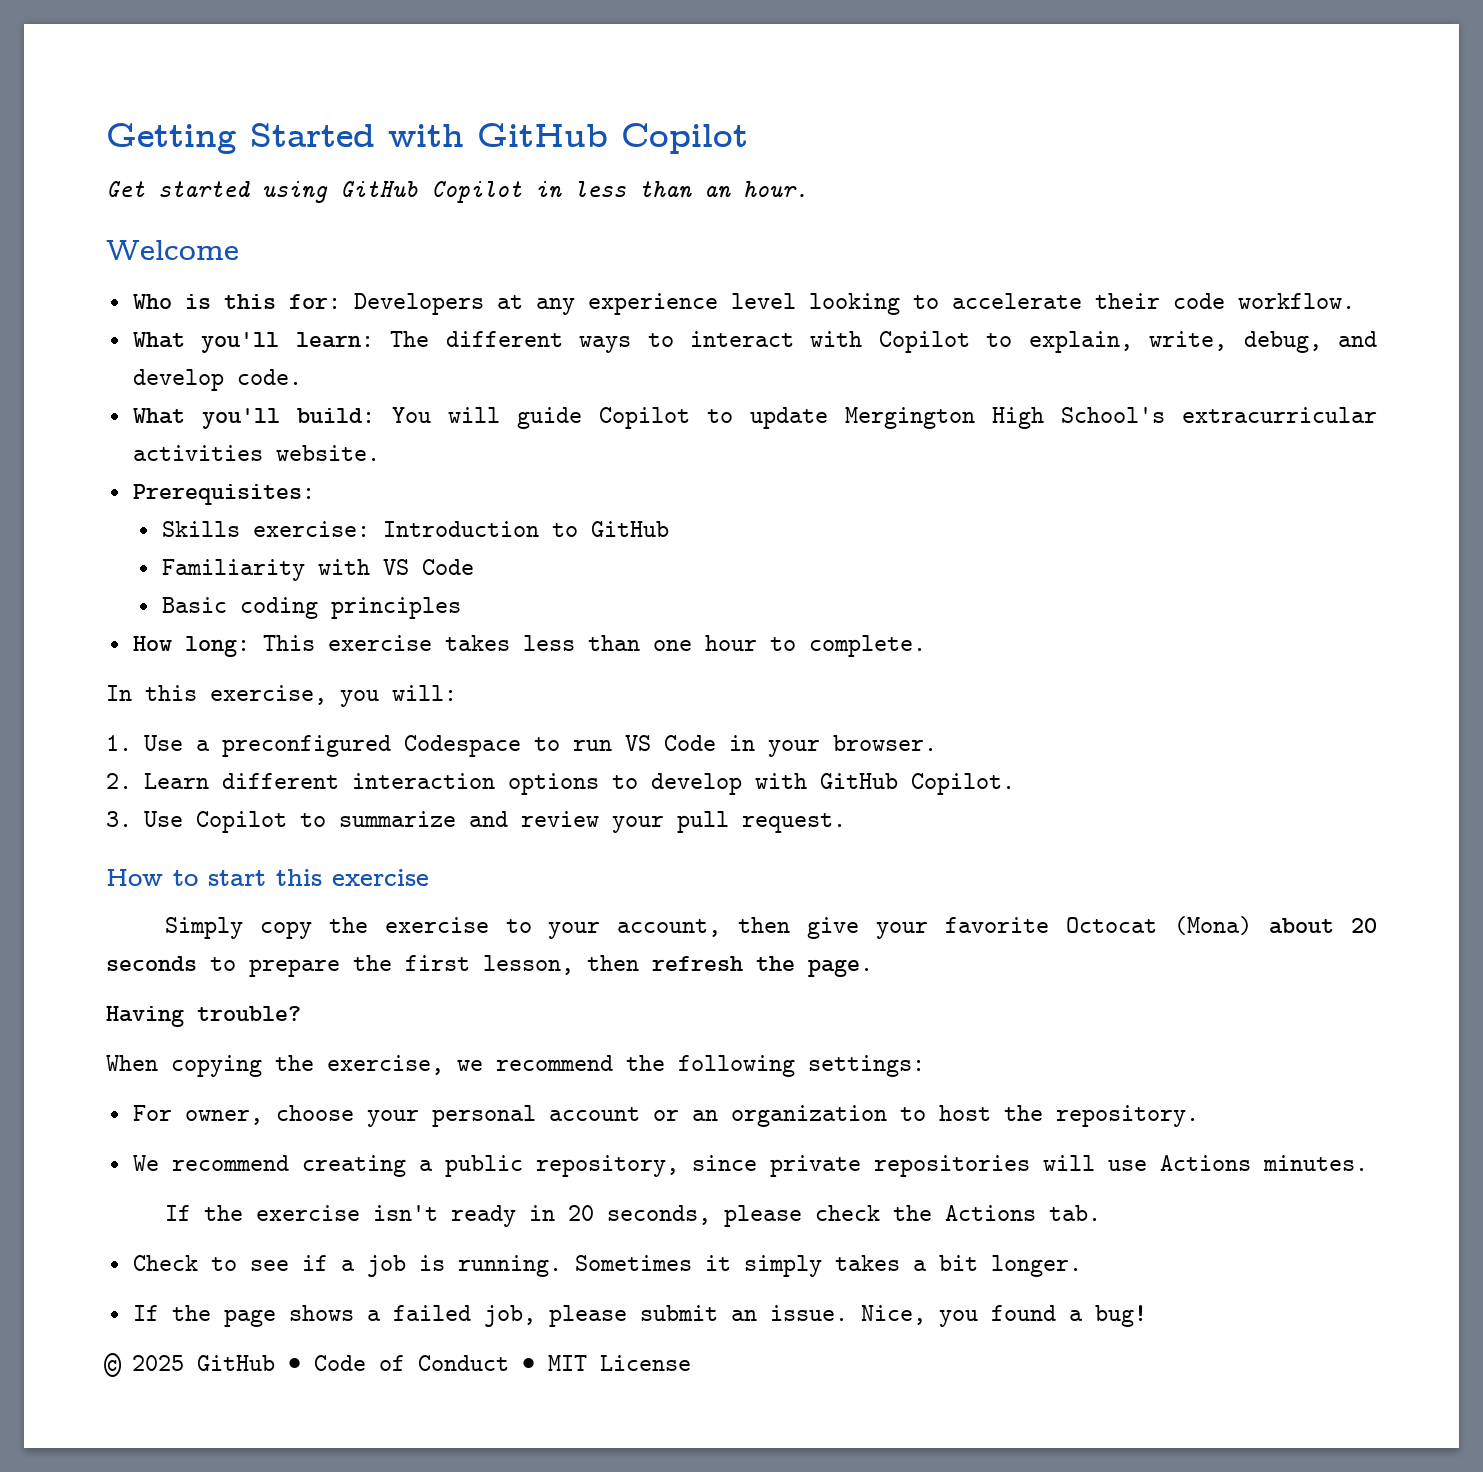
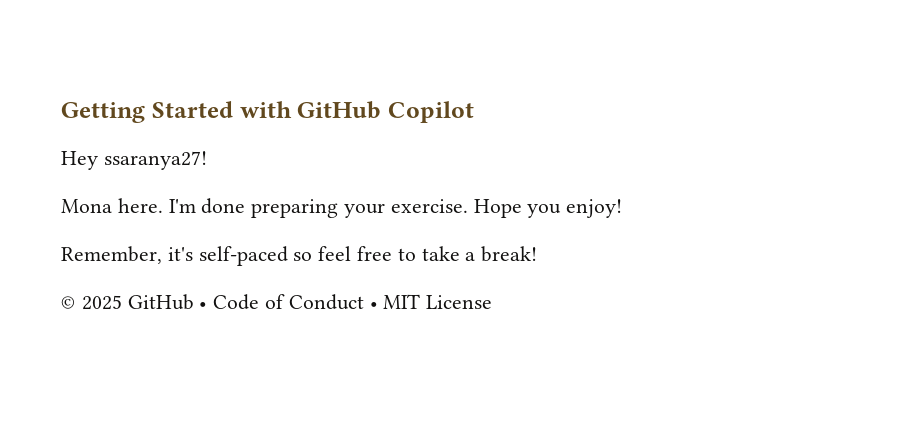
- Get started using GitHub Copilot in less than an hour.
- Welcome
- Who is this for: Developers at any experience level looking to accelerate their code workflow.
- What you'll learn: The different ways to interact with Copilot to explain, write, debug, and develop code.
- What you'll build: You will guide Copilot to update Mergington High School's extracurricular activities website.
- Prerequisites:
- Skills exercise: Introduction to GitHub
- Familiarity with VS Code
- Basic coding principles
- How long: This exercise takes less than one hour to complete.
- In this exercise, you will:
- 1. Use a preconfigured Codespace to run VS Code in your browser.
- 2. Learn different interaction options to develop with GitHub Copilot.
- 3. Use Copilot to summarize and review your pull request.
- How to start this exercise
- Simply copy the exercise to your account, then give your favorite Octocat (Mona) about 20 seconds to prepare the first lesson, then refresh the page.
- Having trouble?
- When copying the exercise, we recommend the following settings:
- For owner, choose your personal account or an organization to host the repository.
- We recommend creating a public repository, since private repositories will use Actions minutes.
- If the exercise isn't ready in 20 seconds, please check the Actions tab.
- Check to see if a job is running. Sometimes it simply takes a bit longer.
- If the page shows a failed job, please submit an issue. Nice, you found a bug!
+ Hey ssaranya27!
+ Mona here. I'm done preparing your exercise. Hope you enjoy!
+ Remember, it's self-paced so feel free to take a break!

